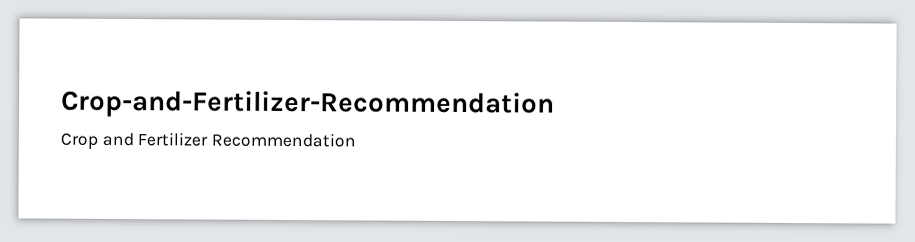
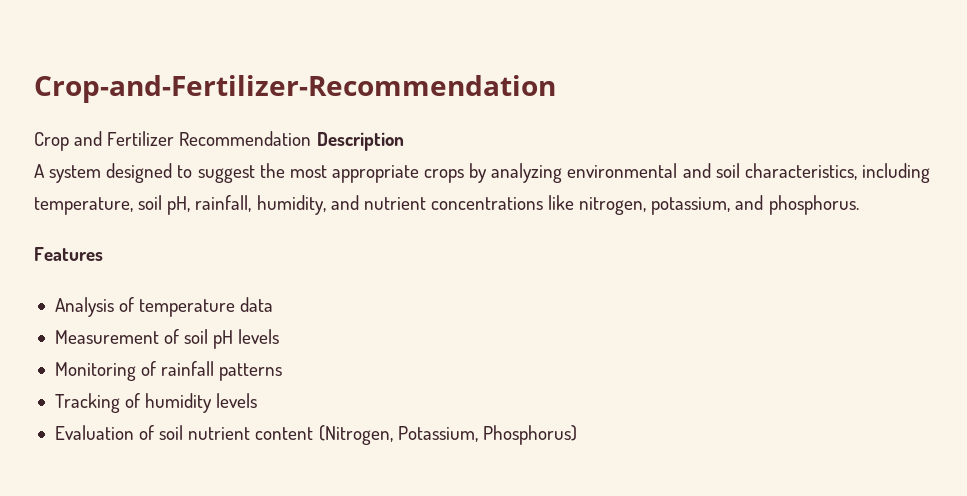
- Crop and Fertilizer Recommendation
+ Crop and Fertilizer Recommendation Description
+ A system designed to suggest the most appropriate crops by analyzing environmental and soil characteristics, including temperature, soil pH, rainfall, humidity, and nutrient concentrations like nitrogen, potassium, and phosphorus.
+ Features
+ Analysis of temperature data
+ Measurement of soil pH levels
+ Monitoring of rainfall patterns
+ Tracking of humidity levels
+ Evaluation of soil nutrient content (Nitrogen, Potassium, Phosphorus)

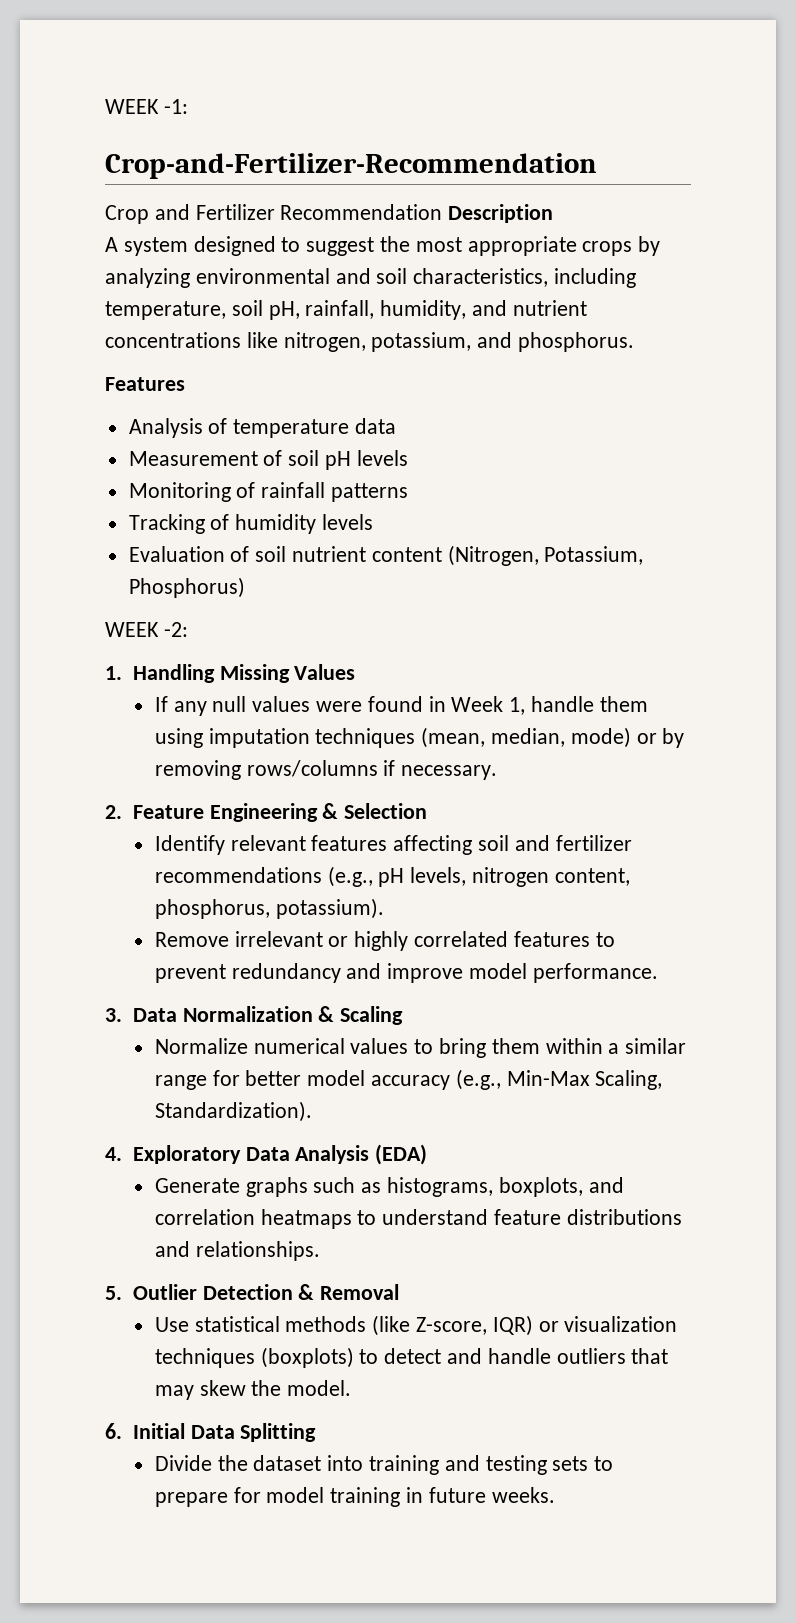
+ WEEK -1:
+ WEEK -2:
+ 1. Handling Missing Values
+ If any null values were found in Week 1, handle them using imputation techniques (mean, median, mode) or by removing rows/columns if necessary.
+ 2. Feature Engineering & Selection
+ Identify relevant features affecting soil and fertilizer recommendations (e.g., pH levels, nitrogen content, phosphorus, potassium).
+ Remove irrelevant or highly correlated features to prevent redundancy and improve model performance.
+ 3. Data Normalization & Scaling
+ Normalize numerical values to bring them within a similar range for better model accuracy (e.g., Min-Max Scaling, Standardization).
+ 4. Exploratory Data Analysis (EDA)
+ Generate graphs such as histograms, boxplots, and correlation heatmaps to understand feature distributions and relationships.
+ 5. Outlier Detection & Removal
+ Use statistical methods (like Z-score, IQR) or visualization techniques (boxplots) to detect and handle outliers that may skew the model.
+ 6. Initial Data Splitting
+ Divide the dataset into training and testing sets to prepare for model training in future weeks.

